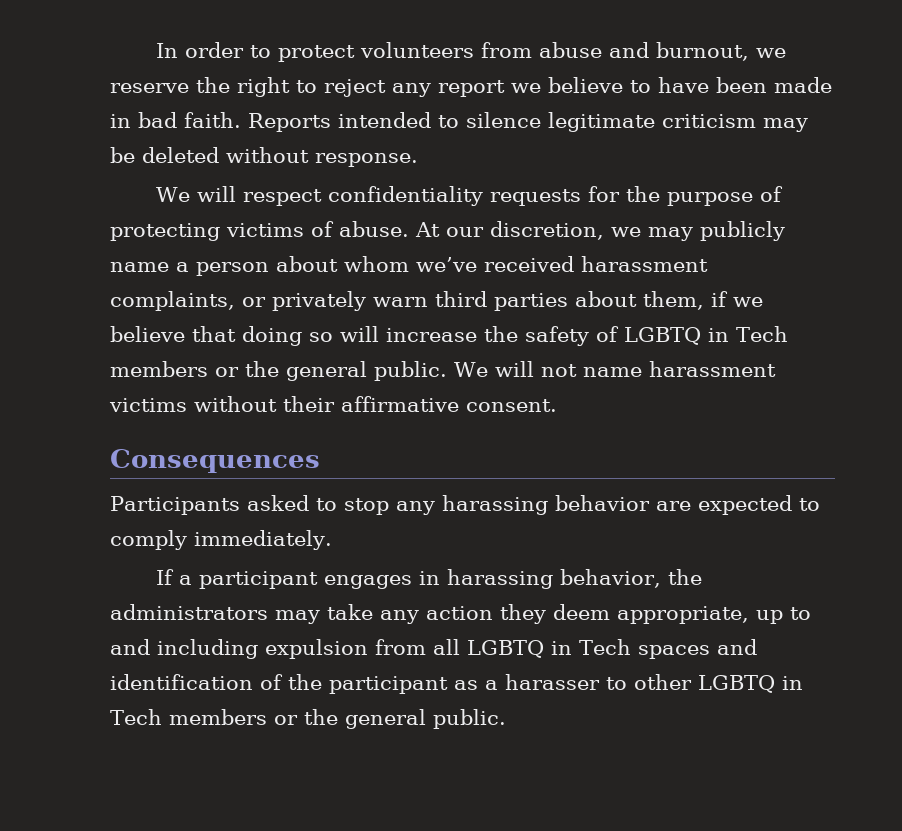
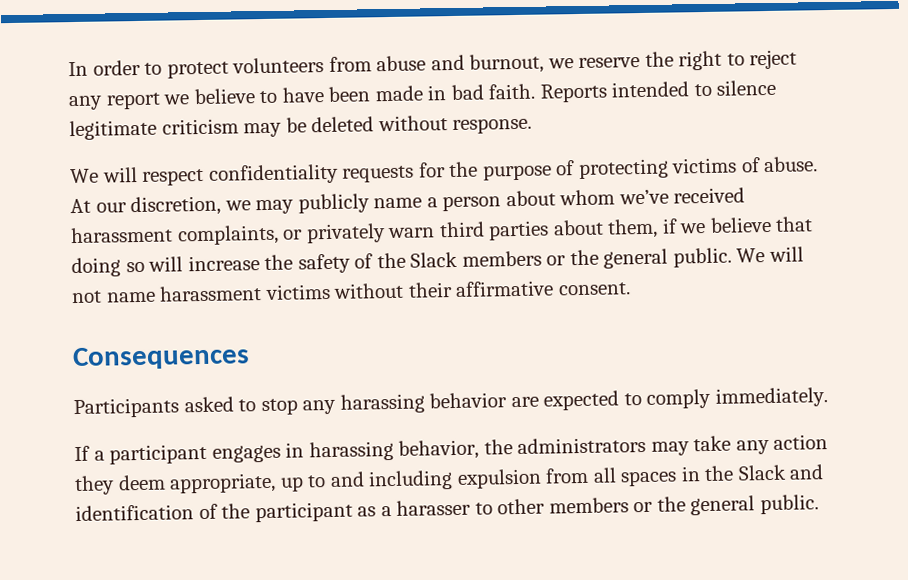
- At our discretion, we may publicly name a person about whom we’ve received harassment complaints, or privately warn third parties about them, if we believe that doing so will increase the safety of LGBTQ in Tech members or the general public.
+ At our discretion, we may publicly name a person about whom we’ve received harassment complaints, or privately warn third parties about them, if we believe that doing so will increase the safety of the Slack members or the general public.
- If a participant engages in harassing behavior, the administrators may take any action they deem appropriate, up to and including expulsion from all LGBTQ in Tech spaces and identification of the participant as a harasser to other LGBTQ in Tech members or the general public.
+ If a participant engages in harassing behavior, the administrators may take any action they deem appropriate, up to and including expulsion from all spaces in the Slack and identification of the participant as a harasser to other members or the general public.

